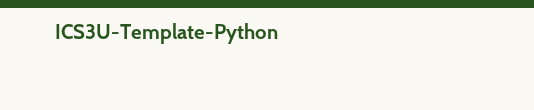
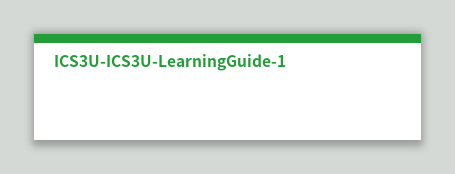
- ICS3U-Template-Python
+ ICS3U-ICS3U-LearningGuide-1

